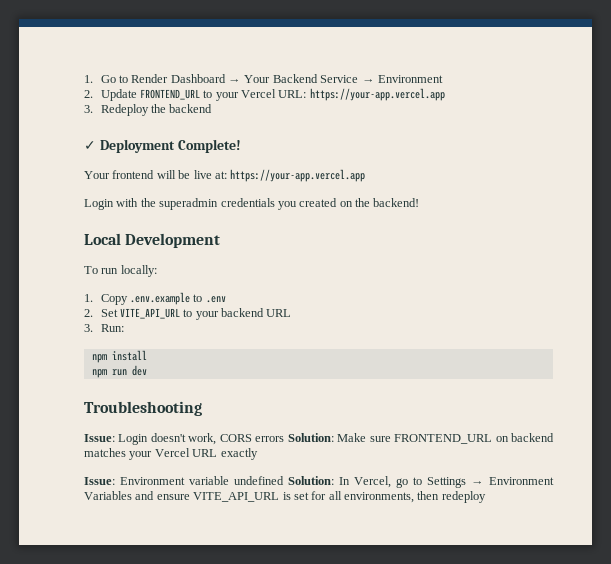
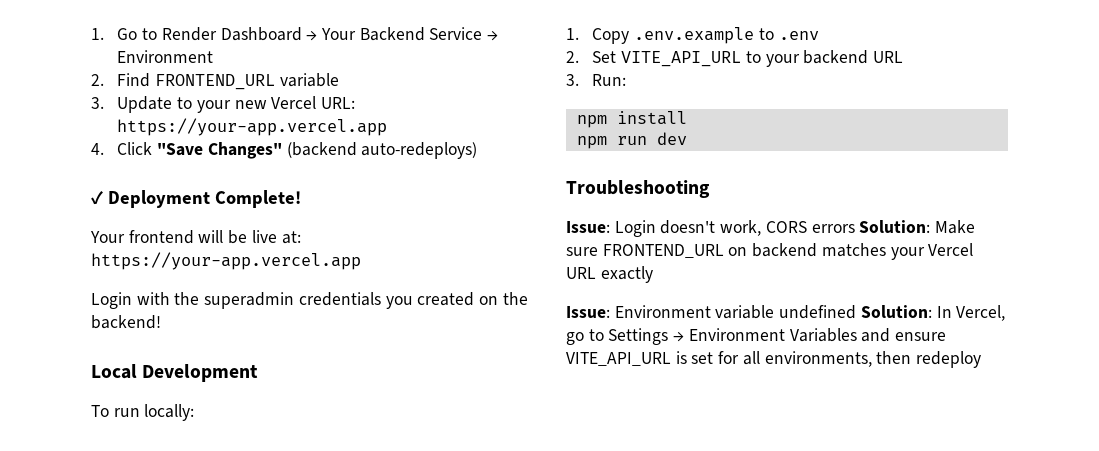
- 2. Update FRONTEND_URL to your Vercel URL: https://your-app.vercel.app
+ 2. Find FRONTEND_URL variable
+ 3. Update to your new Vercel URL: https://your-app.vercel.app
- 3. Redeploy the backend
+ 4. Click "Save Changes" (backend auto-redeploys)

